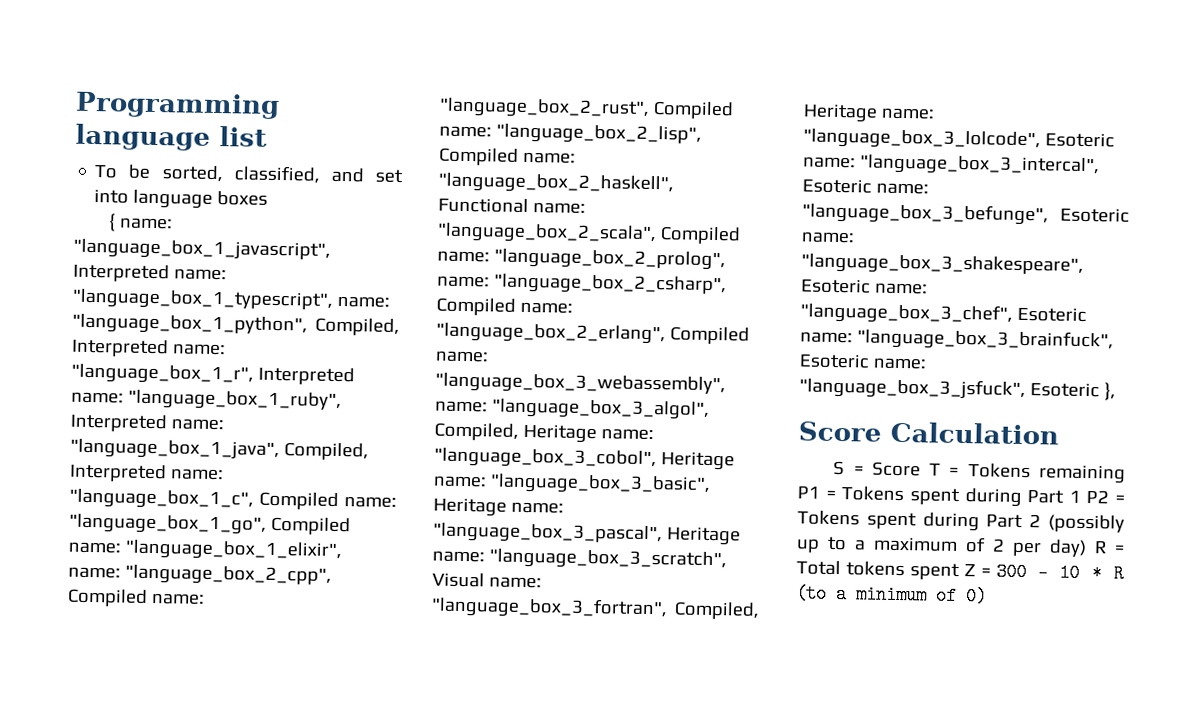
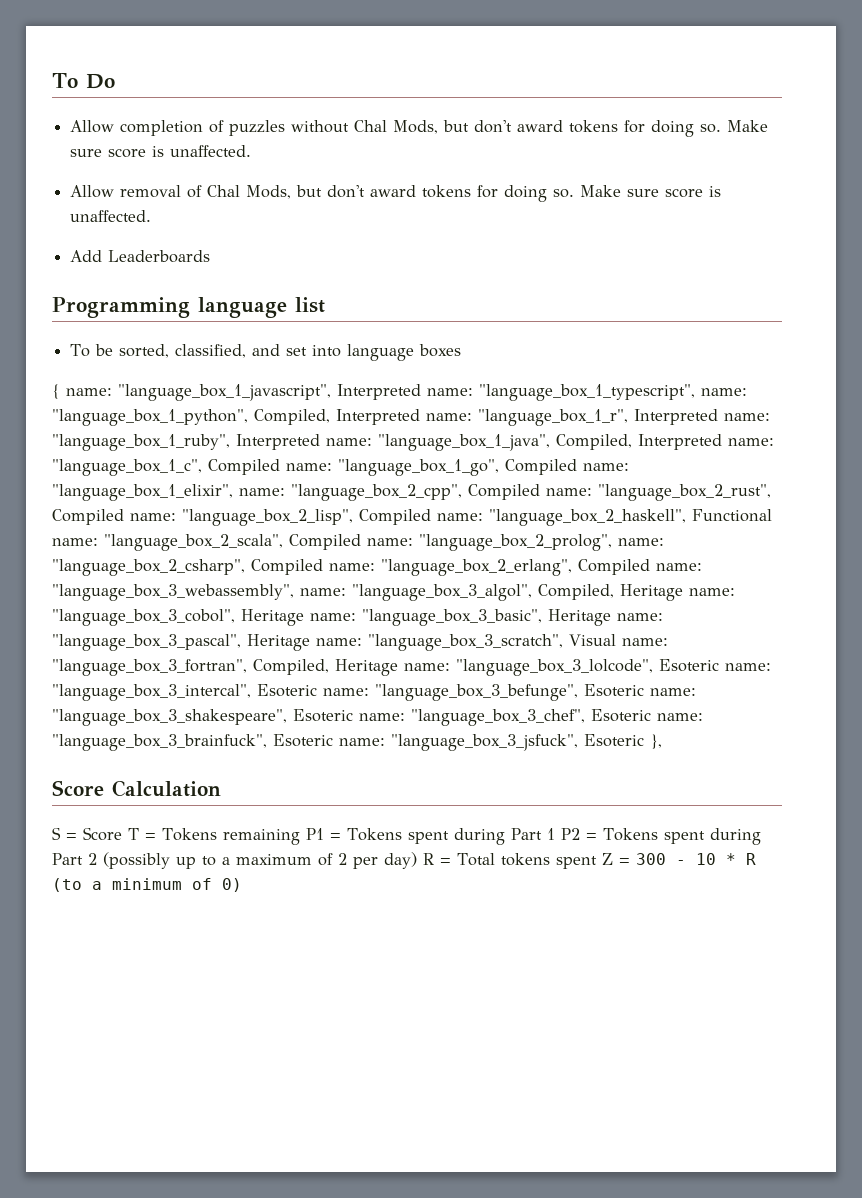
+ To Do
+ Allow completion of puzzles without Chal Mods, but don't award tokens for doing so. Make sure score is unaffected.
+ Allow removal of Chal Mods, but don't award tokens for doing so. Make sure score is unaffected.
+ Add Leaderboards

